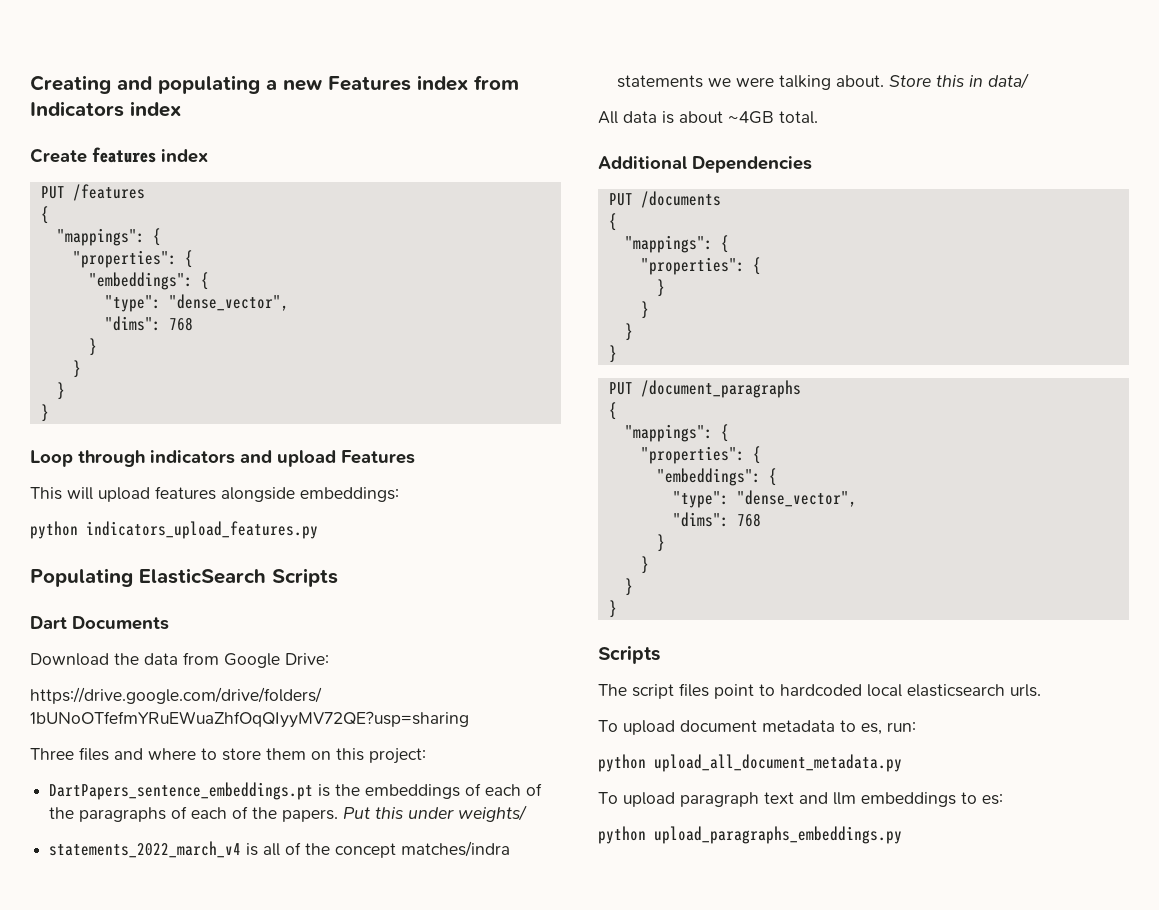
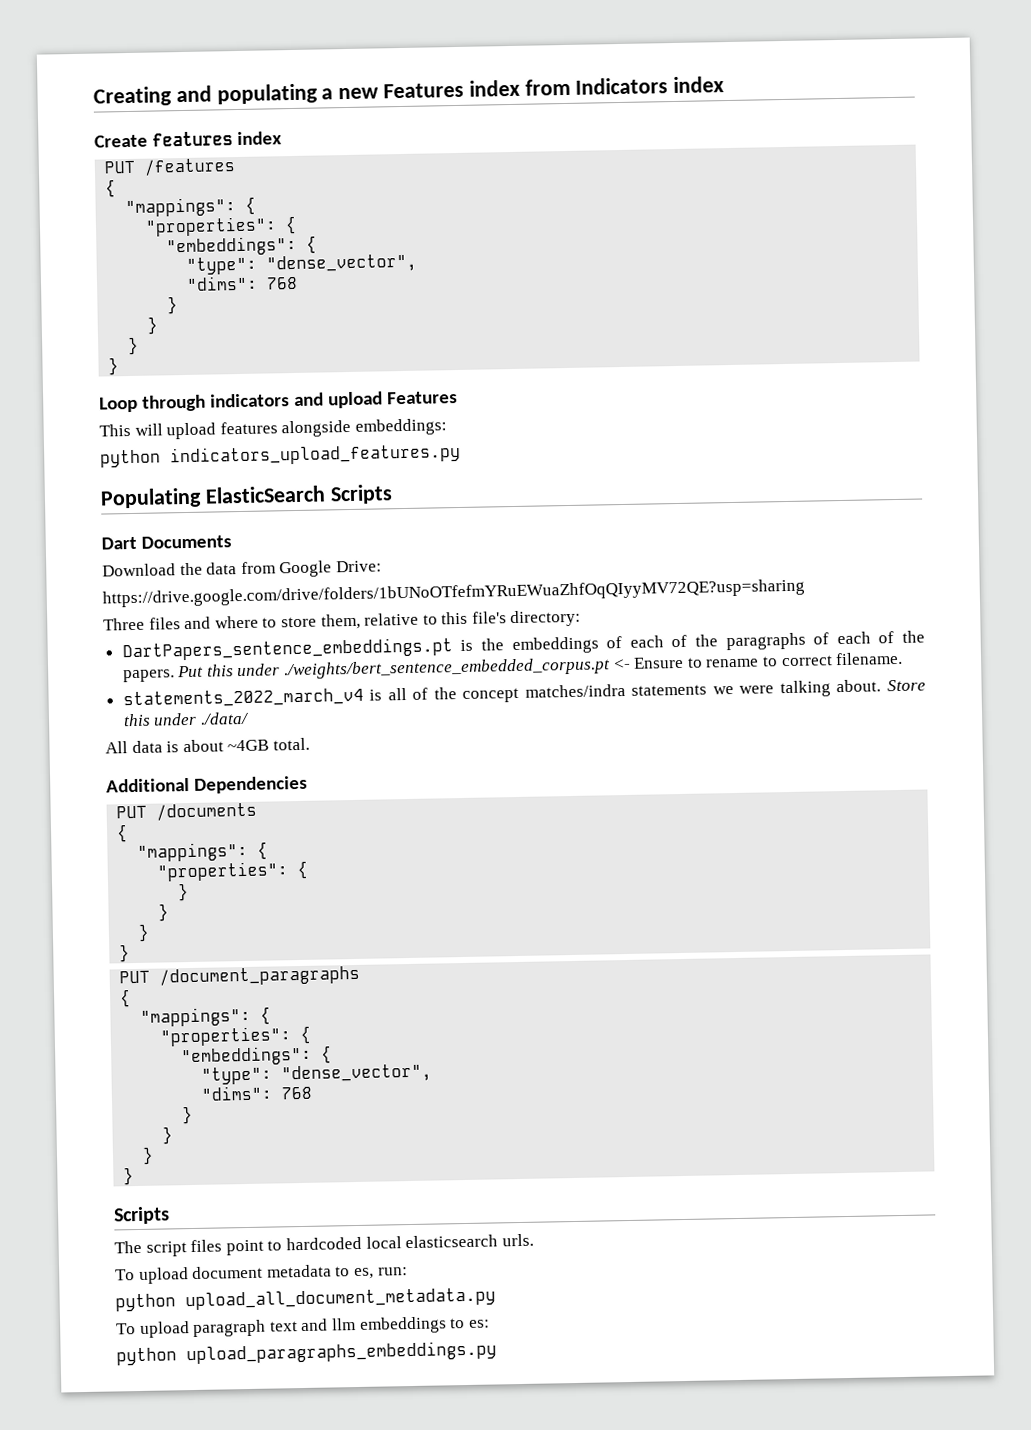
- Three files and where to store them on this project:
+ Three files and where to store them, relative to this file's directory:
- Put this under weights/
+ Put this under ./weights/bert_sentence_embedded_corpus.pt <- Ensure to rename to correct filename.
- Store this in data/
+ Store this under ./data/

